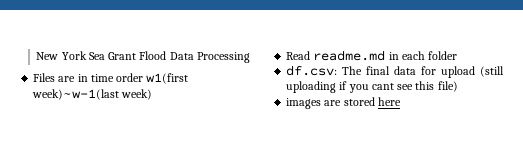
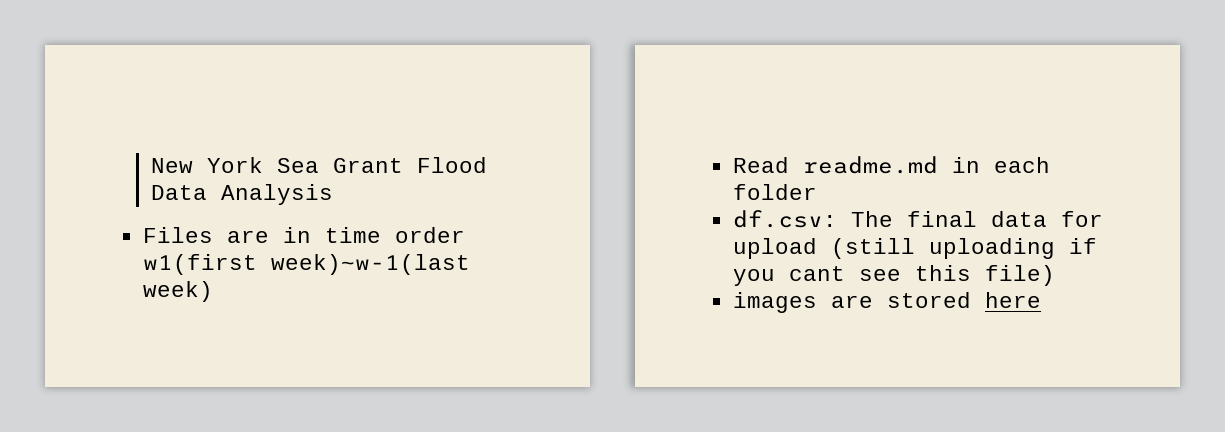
- New York Sea Grant Flood Data Processing
+ New York Sea Grant Flood Data Analysis

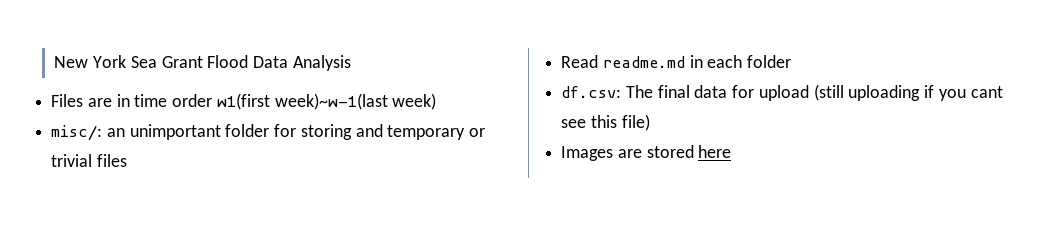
+ misc/: an unimportant folder for storing and temporary or trivial files
- images are stored here
+ Images are stored here

